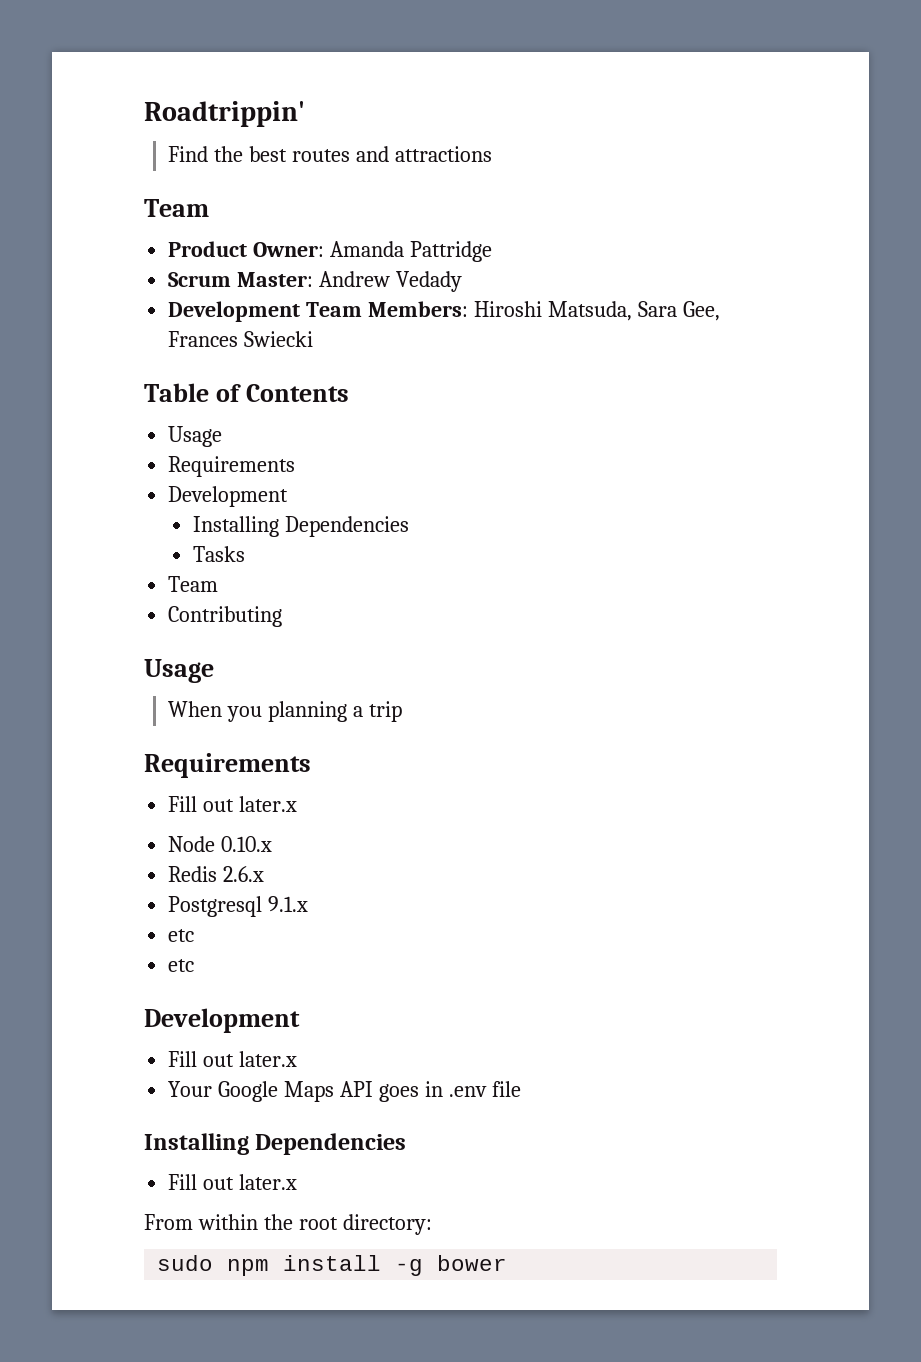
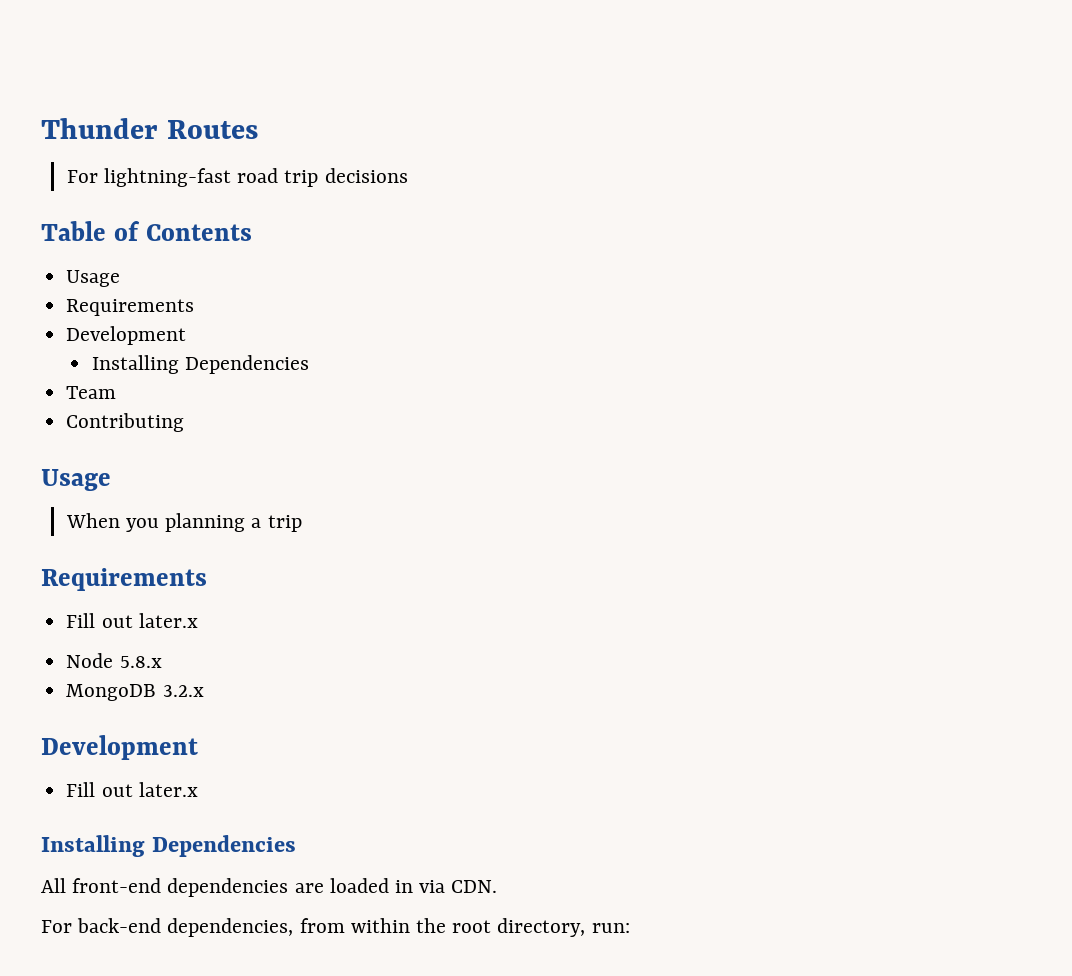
- Roadtrippin'
- Find the best routes and attractions
- Team
- Product Owner: Amanda Pattridge
- Scrum Master: Andrew Vedady
- Development Team Members: Hiroshi Matsuda, Sara Gee, Frances Swiecki
+ Thunder Routes
+ For lightning-fast road trip decisions
- Tasks
- Node 0.10.x
- Redis 2.6.x
- Postgresql 9.1.x
- etc
- etc
+ Node 5.8.x
+ MongoDB 3.2.x
  Development
  Fill out later.x
- Your Google Maps API goes in .env file
  Installing Dependencies
- Fill out later.x
- From within the root directory:
- sudo npm install -g bower
+ All front-end dependencies are loaded in via CDN.
+ For back-end dependencies, from within the root directory, run:

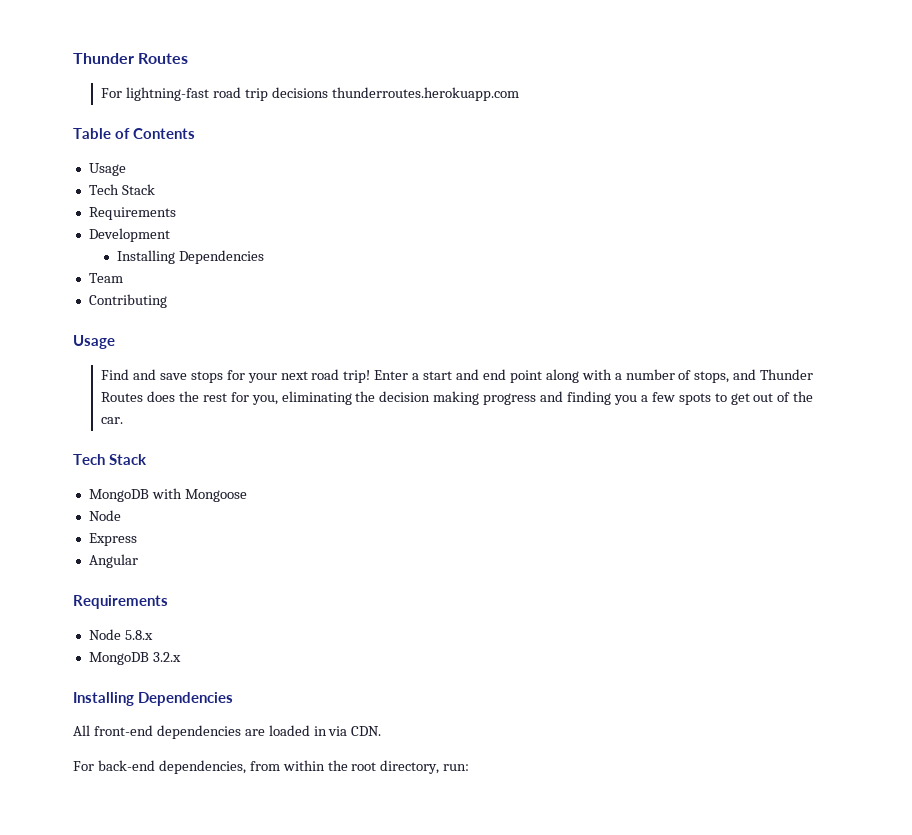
- For lightning-fast road trip decisions
+ For lightning-fast road trip decisions thunderroutes.herokuapp.com
  Table of Contents
  Usage
+ Tech Stack
- When you planning a trip
+ Find and save stops for your next road trip! Enter a start and end point along with a number of stops, and Thunder Routes does the rest for you, eliminating the decision making progress and finding you a few spots to get out of the car.
+ Tech Stack
+ MongoDB with Mongoose
+ Node
+ Express
+ Angular
  Requirements
- Fill out later.x
  MongoDB 3.2.x
- Development
- Fill out later.x

